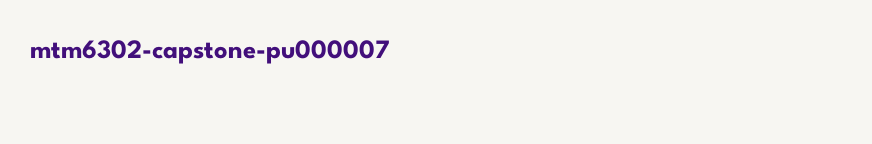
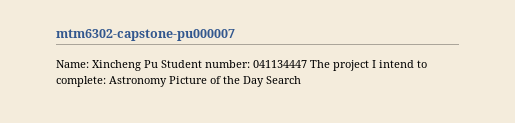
+ Name: Xincheng Pu Student number: 041134447 The project I intend to complete: Astronomy Picture of the Day Search

